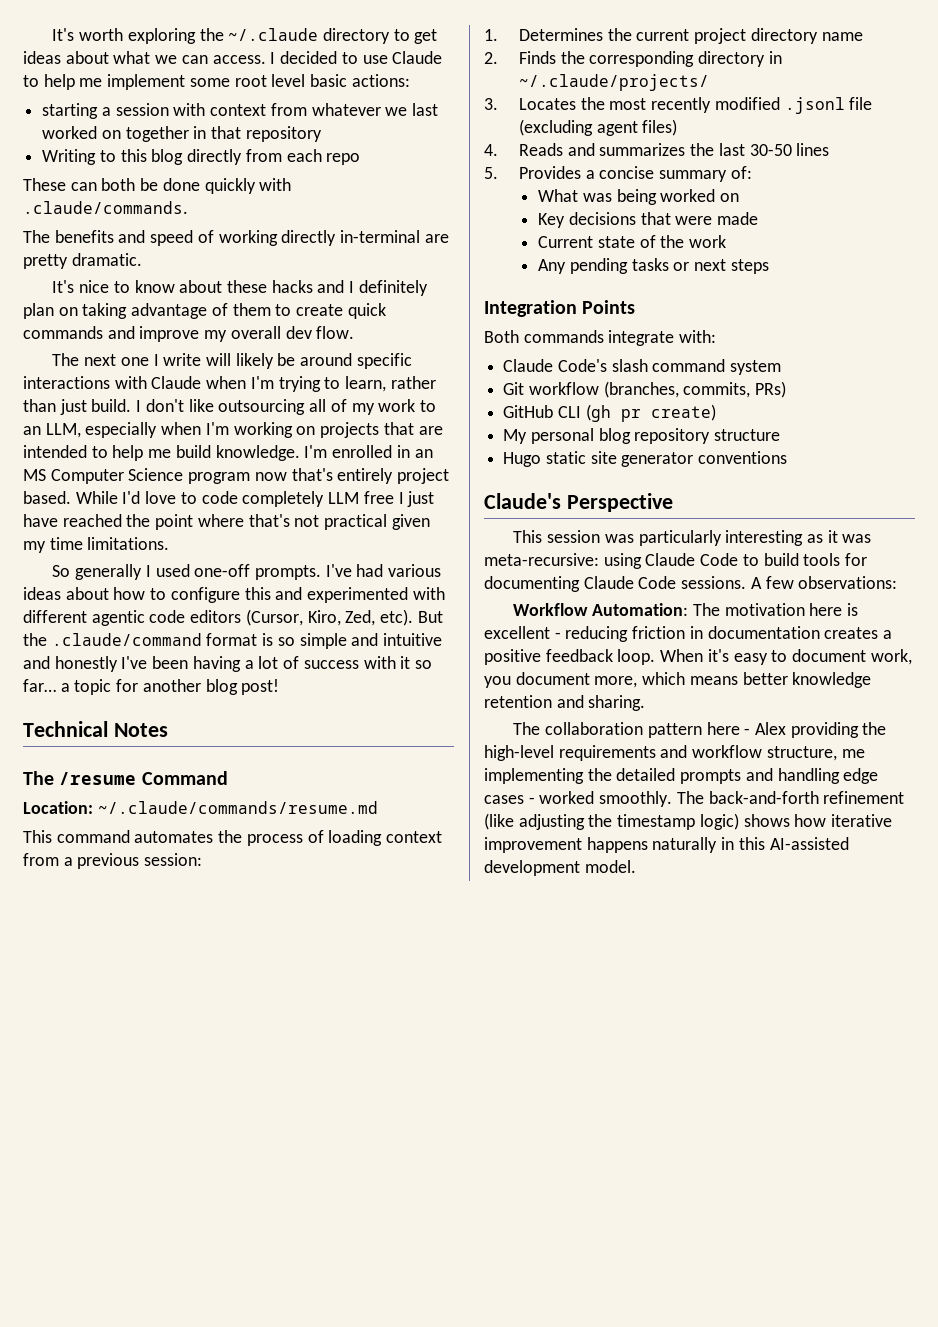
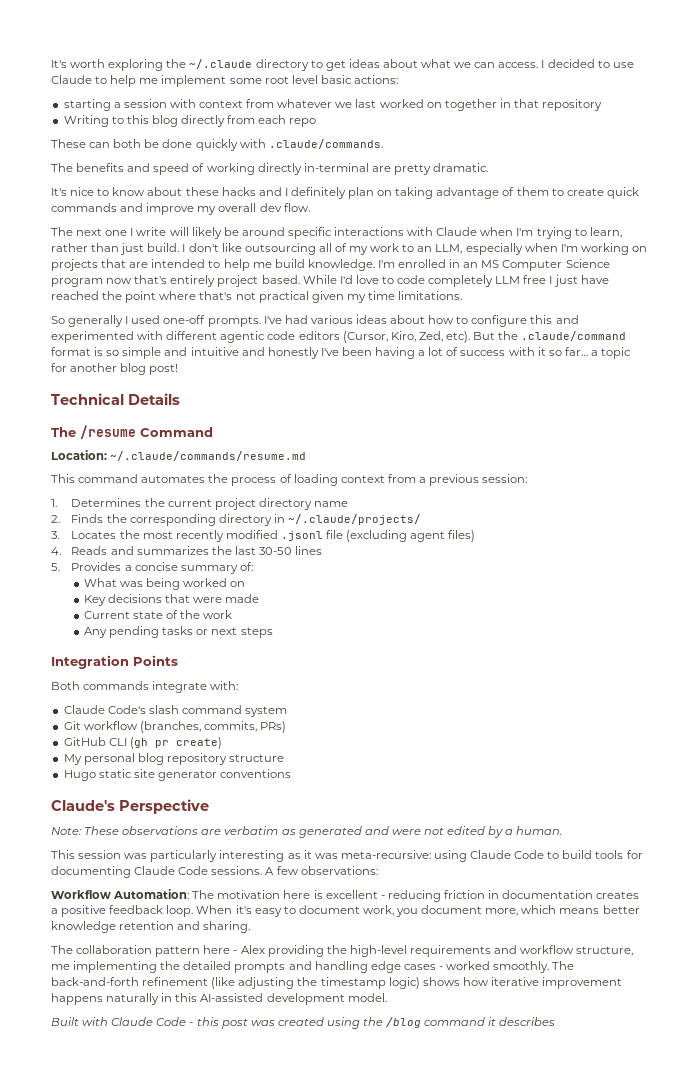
- Technical Notes
+ Technical Details
+ Note: These observations are verbatim as generated and were not edited by a human.
+ Built with Claude Code - this post was created using the /blog command it describes

